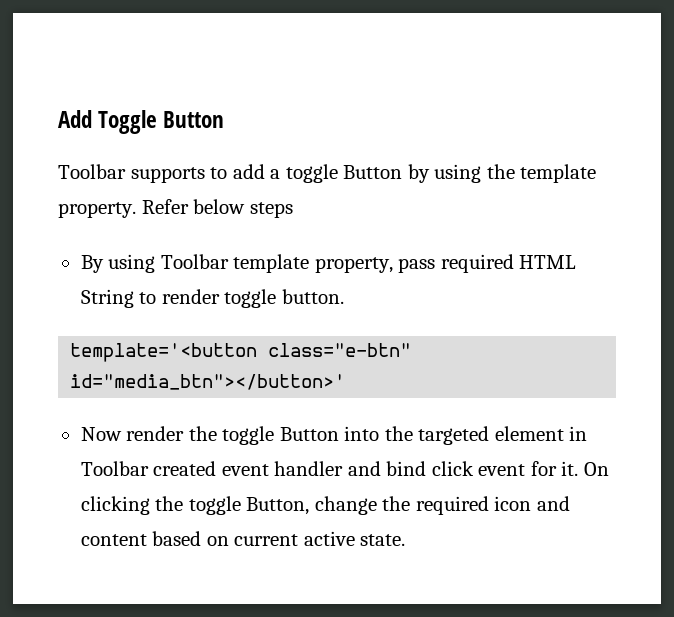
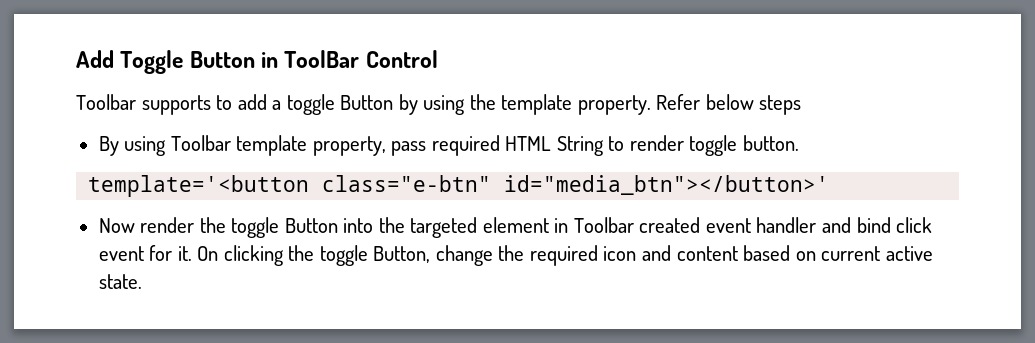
- Add Toggle Button
+ Add Toggle Button in ToolBar Control

